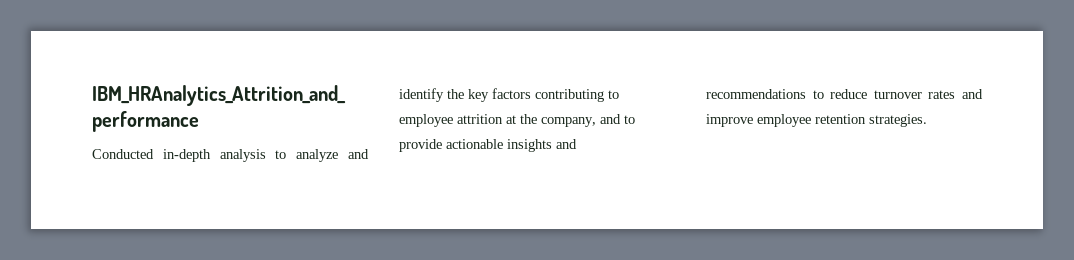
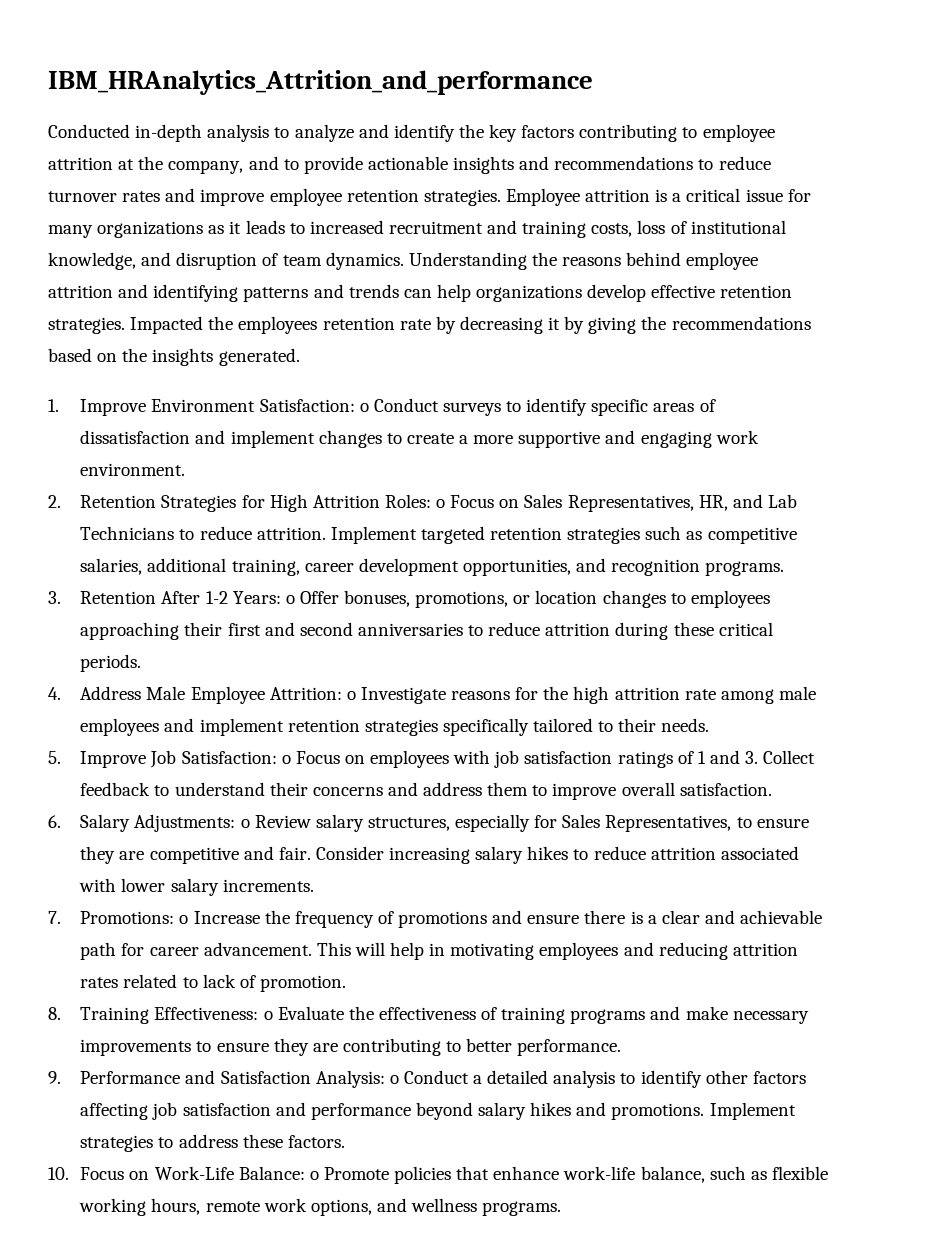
+ Employee attrition is a critical issue for many organizations as it leads to increased recruitment and training costs, loss of institutional knowledge, and disruption of team dynamics. Understanding the reasons behind employee attrition and identifying patterns and trends can help organizations develop effective retention strategies. Impacted the employees retention rate by decreasing it by giving the recommendations based on the insights generated.
+ 1. Improve Environment Satisfaction: o Conduct surveys to identify specific areas of dissatisfaction and implement changes to create a more supportive and engaging work environment.
+ 2. Retention Strategies for High Attrition Roles: o Focus on Sales Representatives, HR, and Lab Technicians to reduce attrition. Implement targeted retention strategies such as competitive salaries, additional training, career development opportunities, and recognition programs.
+ 3. Retention After 1-2 Years: o Offer bonuses, promotions, or location changes to employees approaching their first and second anniversaries to reduce attrition during these critical periods.
+ 4. Address Male Employee Attrition: o Investigate reasons for the high attrition rate among male employees and implement retention strategies specifically tailored to their needs.
+ 5. Improve Job Satisfaction: o Focus on employees with job satisfaction ratings of 1 and 3. Collect feedback to understand their concerns and address them to improve overall satisfaction.
+ 6. Salary Adjustments: o Review salary structures, especially for Sales Representatives, to ensure they are competitive and fair. Consider increasing salary hikes to reduce attrition associated with lower salary increments.
+ 7. Promotions: o Increase the frequency of promotions and ensure there is a clear and achievable path for career advancement. This will help in motivating employees and reducing attrition rates related to lack of promotion.
+ 8. Training Effectiveness: o Evaluate the effectiveness of training programs and make necessary improvements to ensure they are contributing to better performance.
+ 9. Performance and Satisfaction Analysis: o Conduct a detailed analysis to identify other factors affecting job satisfaction and performance beyond salary hikes and promotions. Implement strategies to address these factors.
+ 10. Focus on Work-Life Balance: o Promote policies that enhance work-life balance, such as flexible working hours, remote work options, and wellness programs.

